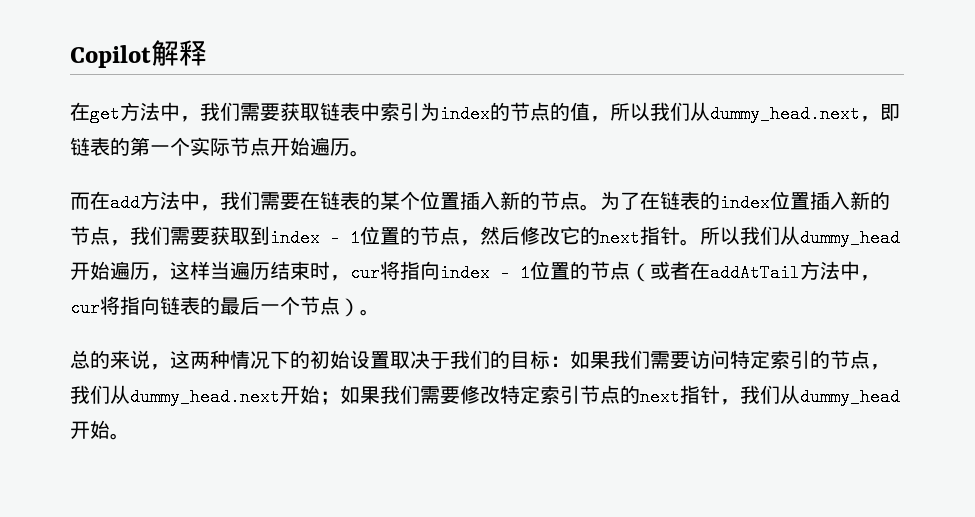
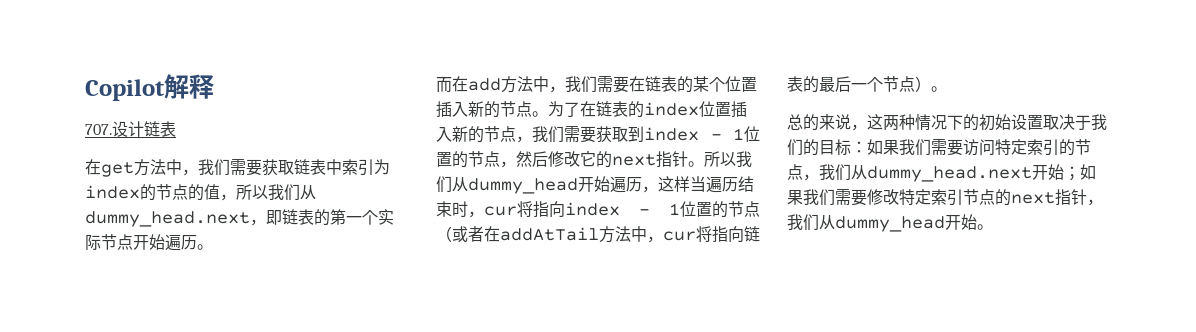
+ 707.设计链表

